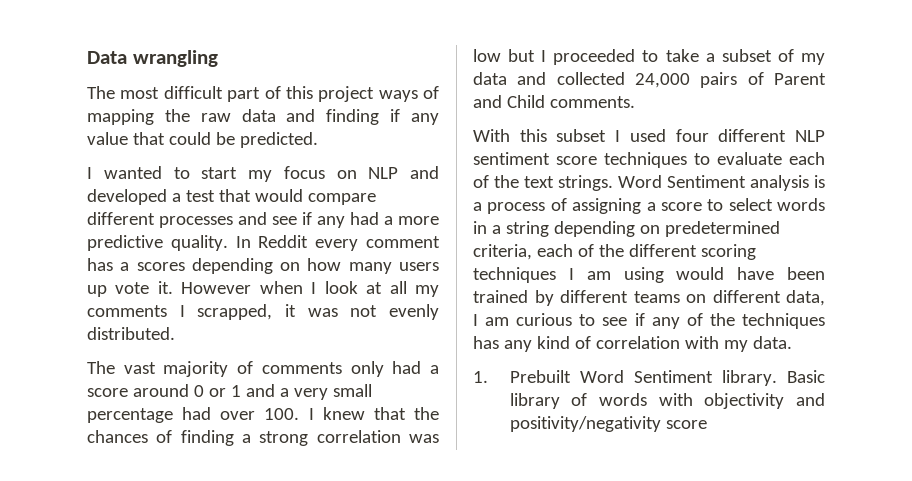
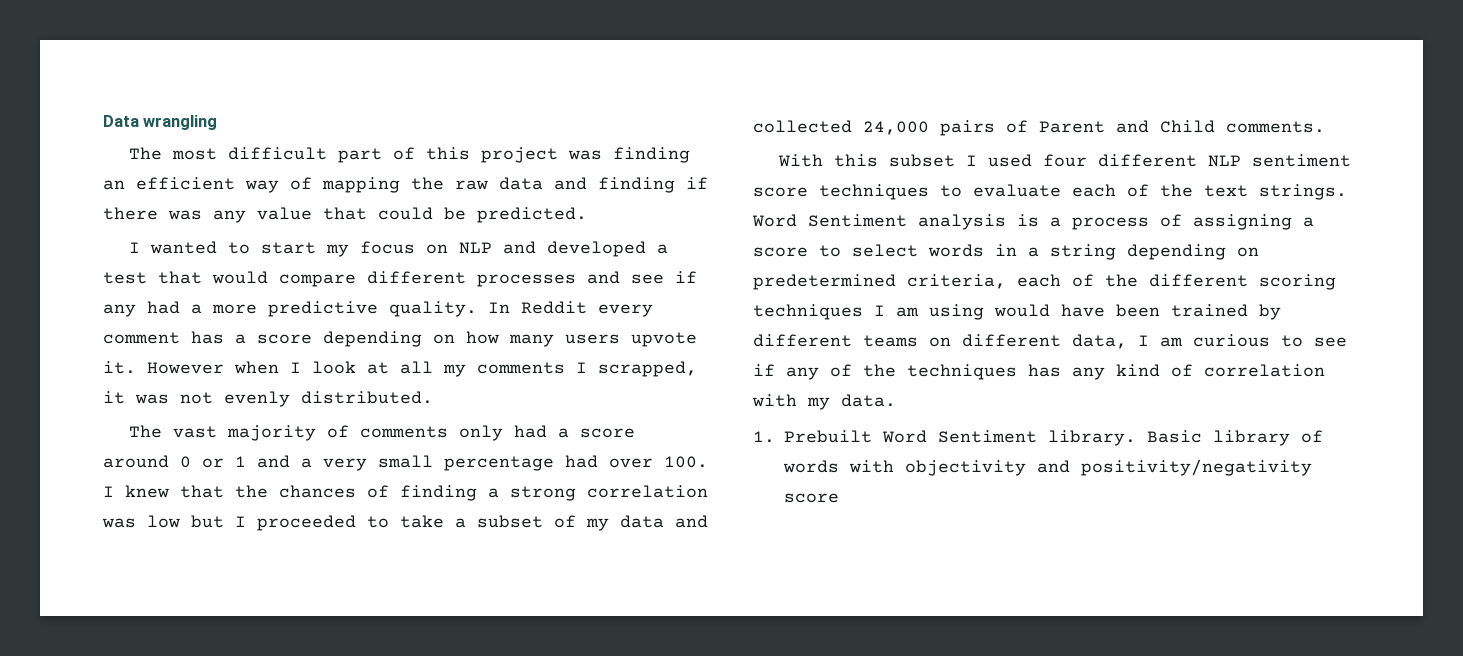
- The most difficult part of this project ways of mapping the raw data and finding if any value that could be predicted.
+ The most difficult part of this project was finding an efficient way of mapping the raw data and finding if there was any value that could be predicted.
- In Reddit every comment has a scores depending on how many users up vote it.
+ In Reddit every comment has a score depending on how many users upvote it.

